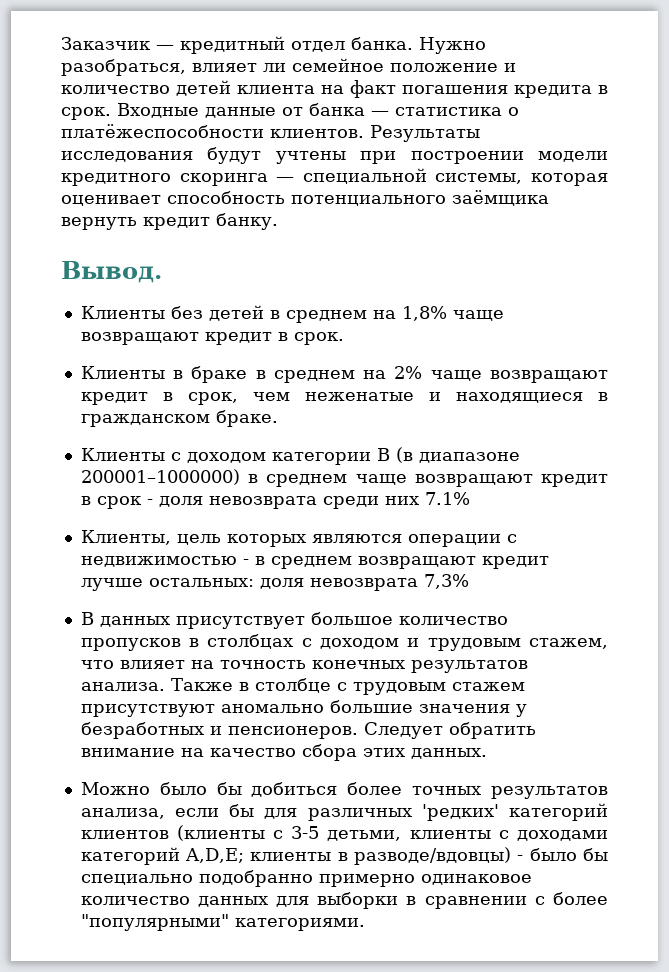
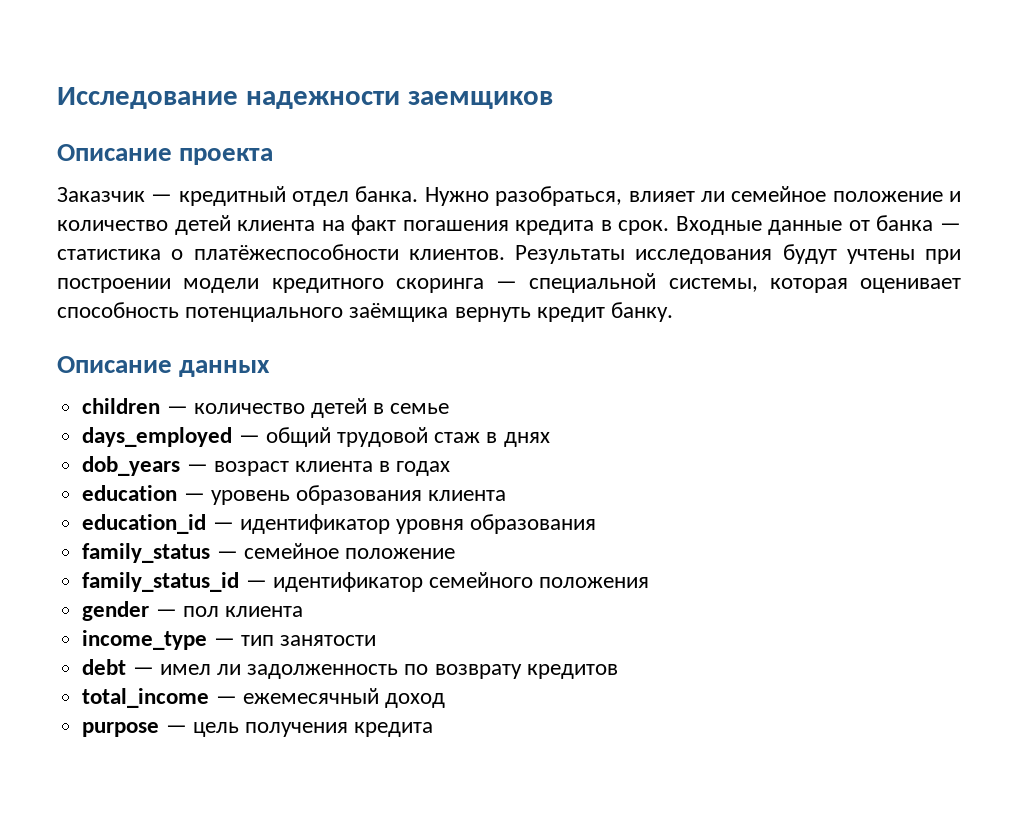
+ Исследование надежности заемщиков
+ Описание проекта
- Вывод.
- Клиенты без детей в среднем на 1,8% чаще возвращают кредит в срок.
- Клиенты в браке в среднем на 2% чаще возвращают кредит в срок, чем неженатые и находящиеся в гражданском браке.
- Клиенты с доходом категории В (в диапазоне 200001–1000000) в среднем чаще возвращают кредит в срок - доля невозврата среди них 7.1%
- Клиенты, цель которых являются операции с недвижимостью - в среднем возвращают кредит лучше остальных: доля невозврата 7,3%
- В данных присутствует большое количество пропусков в столбцах с доходом и трудовым стажем, что влияет на точность конечных результатов анализа. Также в столбце с трудовым стажем присутствуют аномально большие значения у безработных и пенсионеров. Следует обратить внимание на качество сбора этих данных.
- Можно было бы добиться более точных результатов анализа, если бы для различных 'редких' категорий клиентов (клиенты с 3-5 детьми, клиенты с доходами категорий A,D,E; клиенты в разводе/вдовцы) - было бы специально подобранно примерно одинаковое количество данных для выборки в сравнении с более "популярными" категориями.
+ Описание данных
+ children — количество детей в семье
+ days_employed — общий трудовой стаж в днях
+ dob_years — возраст клиента в годах
+ education — уровень образования клиента
+ education_id — идентификатор уровня образования
+ family_status — семейное положение
+ family_status_id — идентификатор семейного положения
+ gender — пол клиента
+ income_type — тип занятости
+ debt — имел ли задолженность по возврату кредитов
+ total_income — ежемесячный доход
+ purpose — цель получения кредита

